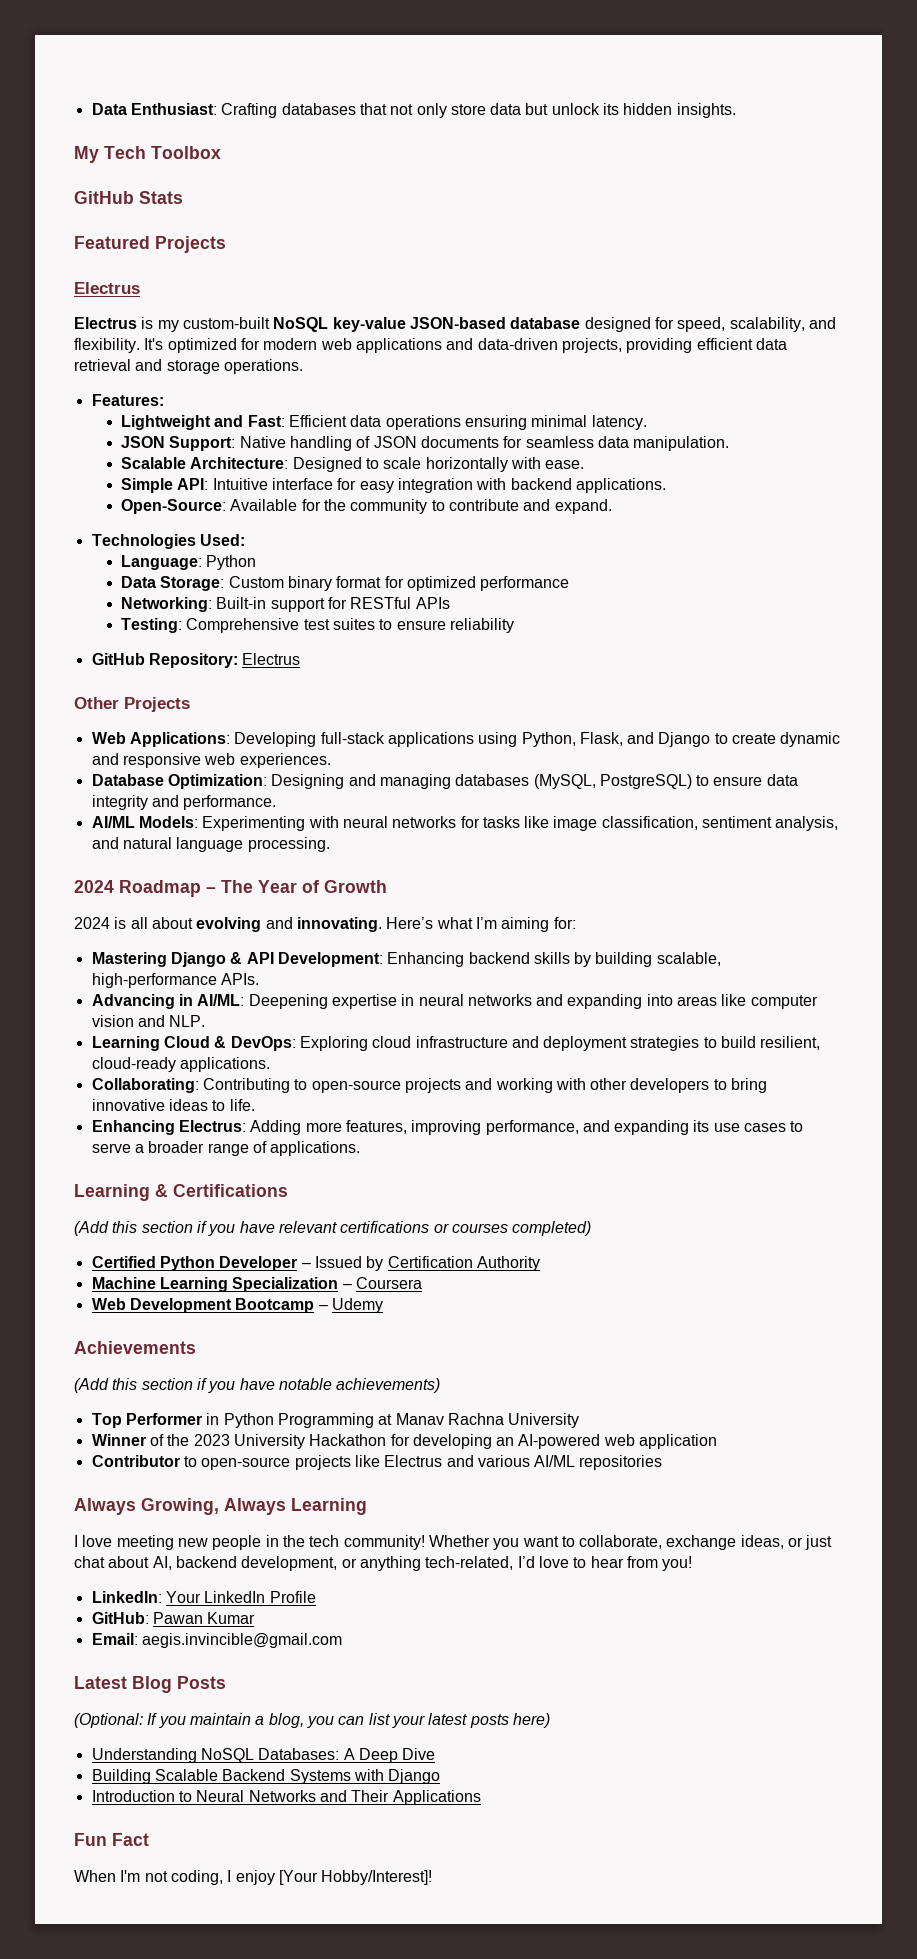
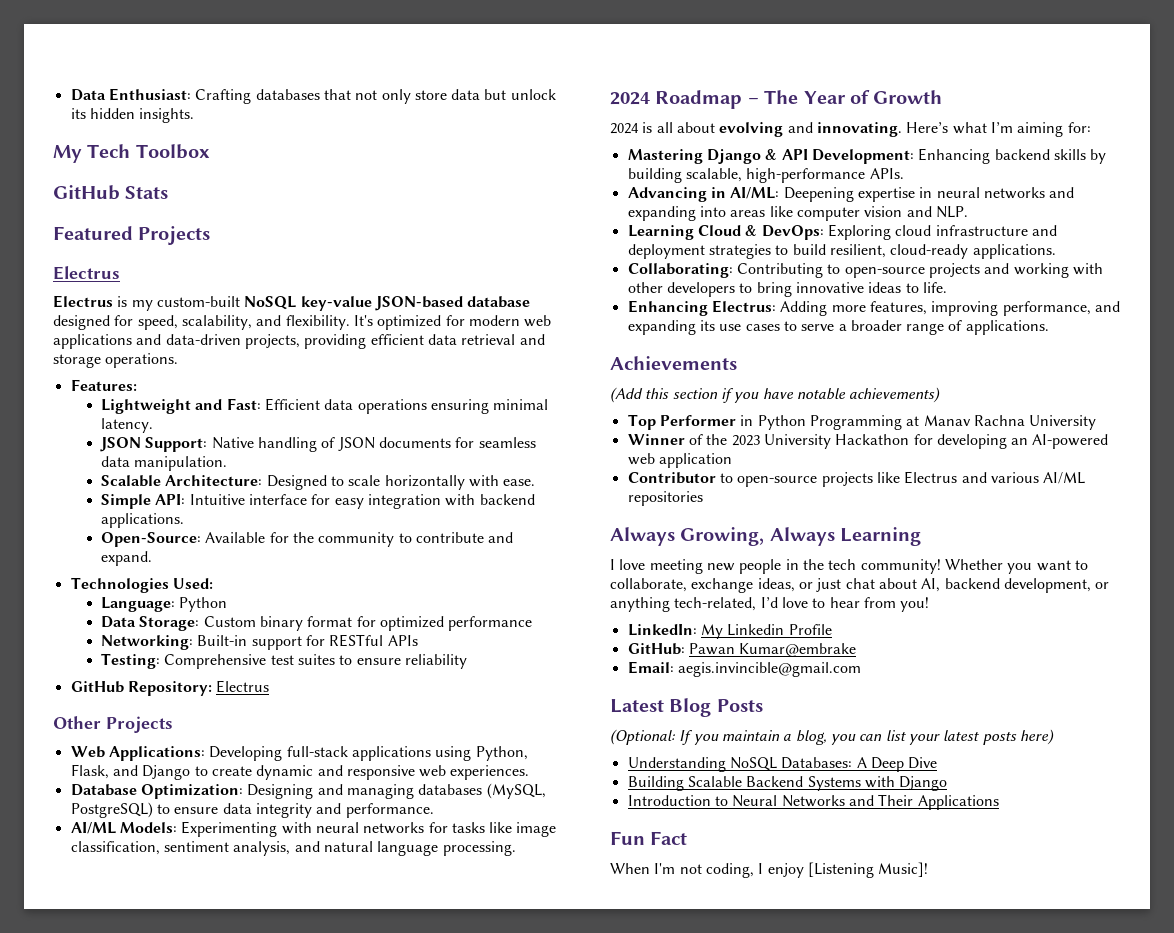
- Learning & Certifications
- (Add this section if you have relevant certifications or courses completed)
- Certified Python Developer – Issued by Certification Authority
- Machine Learning Specialization – Coursera
- Web Development Bootcamp – Udemy
- LinkedIn: Your LinkedIn Profile
+ LinkedIn: My Linkedin Profile
- GitHub: Pawan Kumar
+ GitHub: Pawan Kumar@embrake
- When I'm not coding, I enjoy [Your Hobby/Interest]!
+ When I'm not coding, I enjoy [Listening Music]!

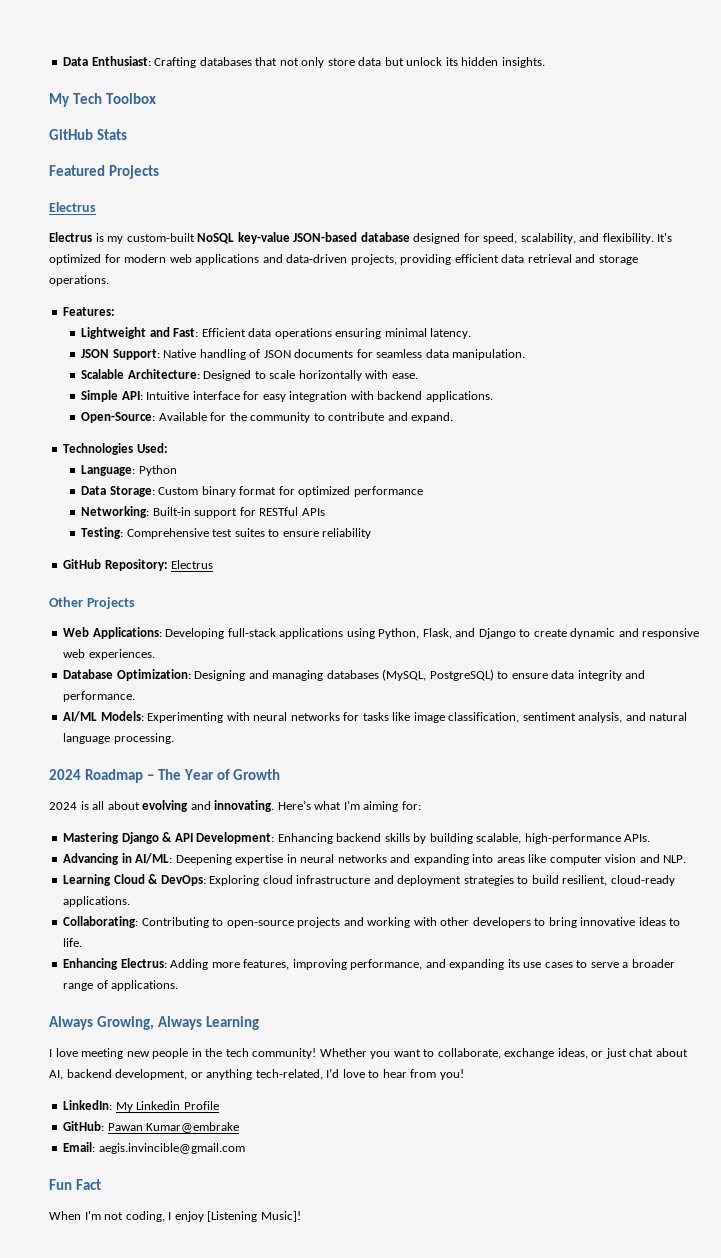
- Achievements
- (Add this section if you have notable achievements)
- Top Performer in Python Programming at Manav Rachna University
- Winner of the 2023 University Hackathon for developing an AI-powered web application
- Contributor to open-source projects like Electrus and various AI/ML repositories
- Latest Blog Posts
- (Optional: If you maintain a blog, you can list your latest posts here)
- Understanding NoSQL Databases: A Deep Dive
- Building Scalable Backend Systems with Django
- Introduction to Neural Networks and Their Applications

